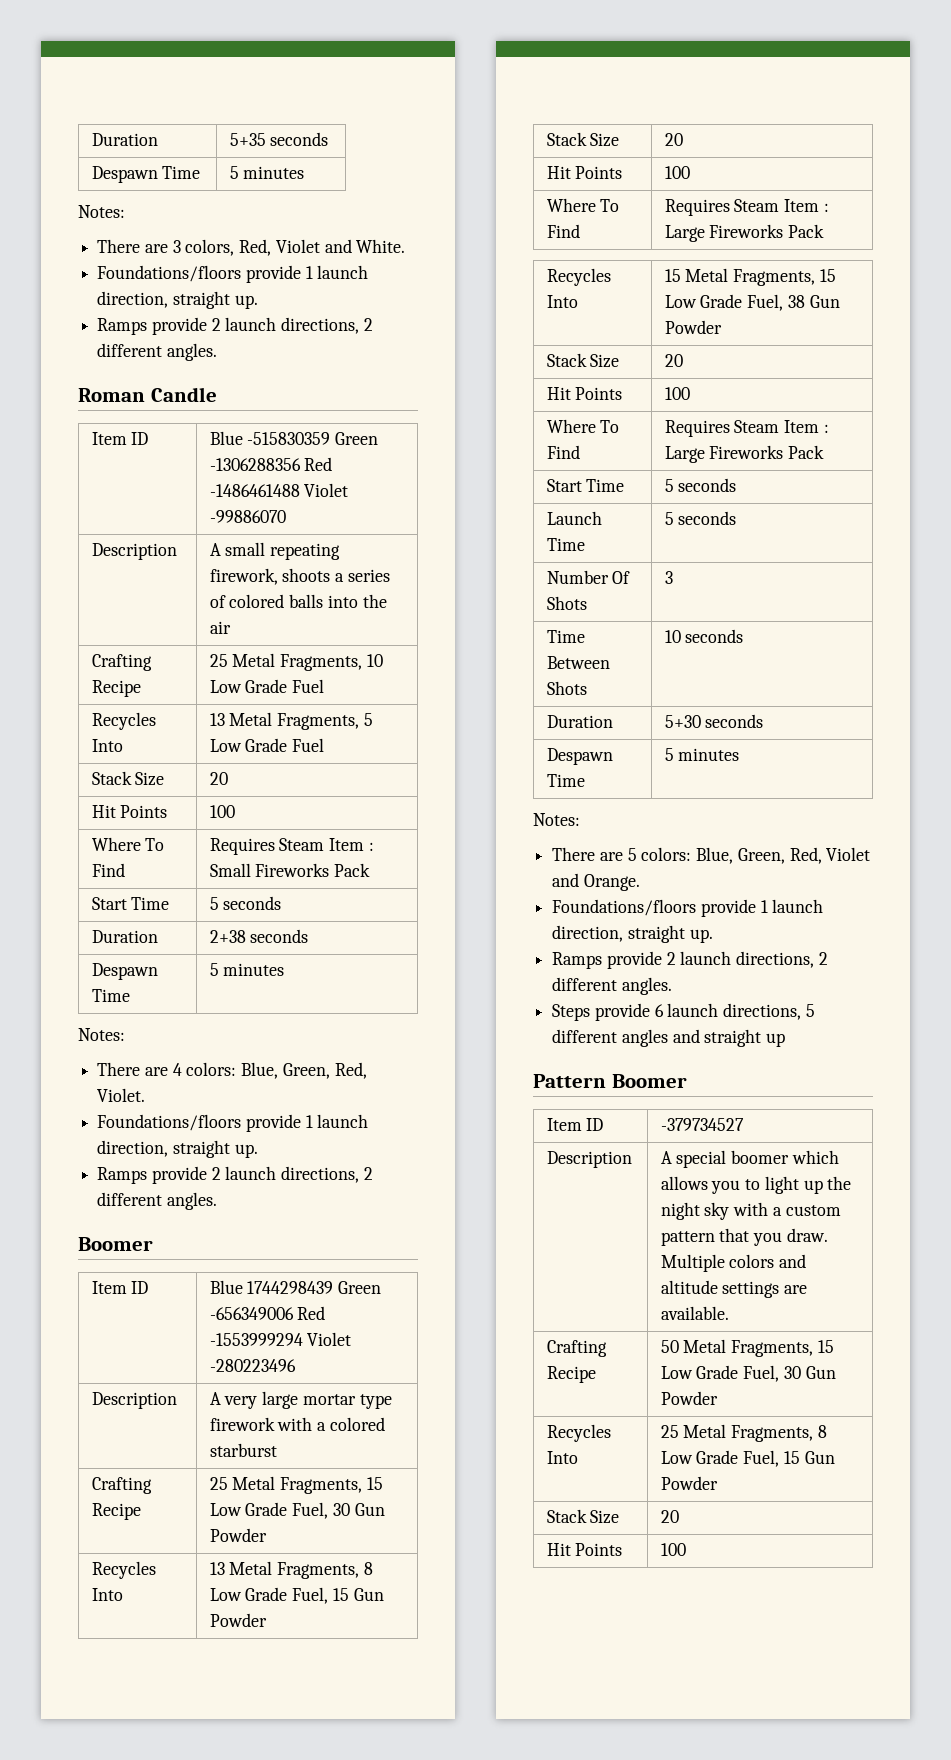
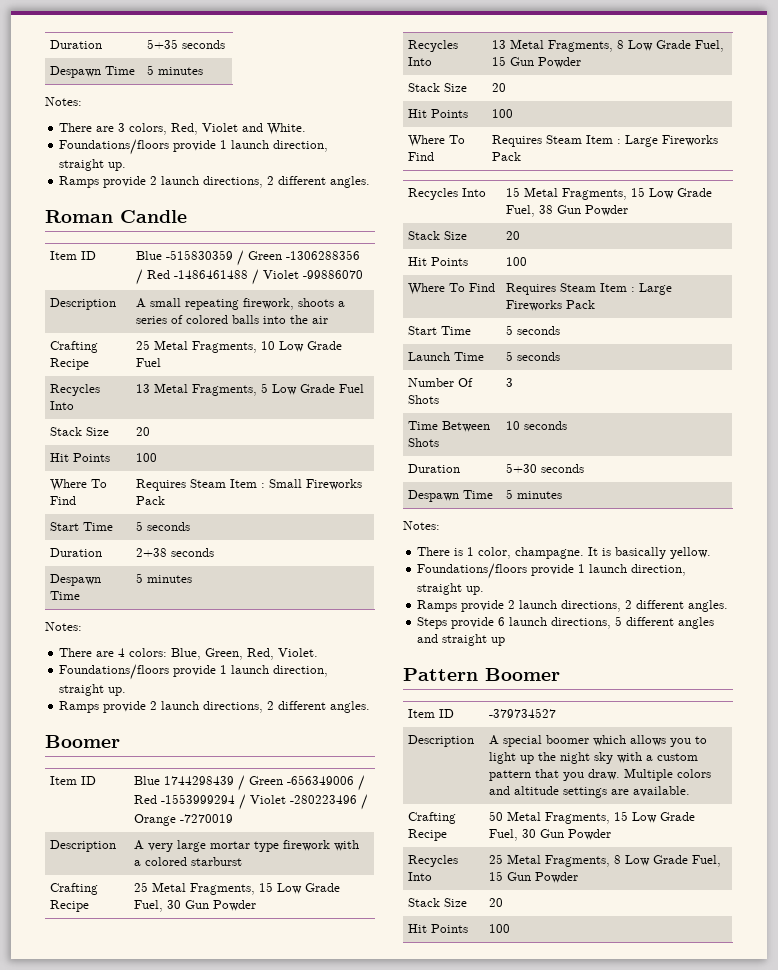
- Item ID | Blue -515830359 Green -1306288356 Red -1486461488 Violet -99886070
+ Item ID | Blue -515830359 / Green -1306288356 / Red -1486461488 / Violet -99886070
- Item ID | Blue 1744298439 Green -656349006 Red -1553999294 Violet -280223496
+ Item ID | Blue 1744298439 / Green -656349006 / Red -1553999294 / Violet -280223496 / Orange -7270019
- There are 5 colors: Blue, Green, Red, Violet and Orange.
+ There is 1 color, champagne. It is basically yellow.

